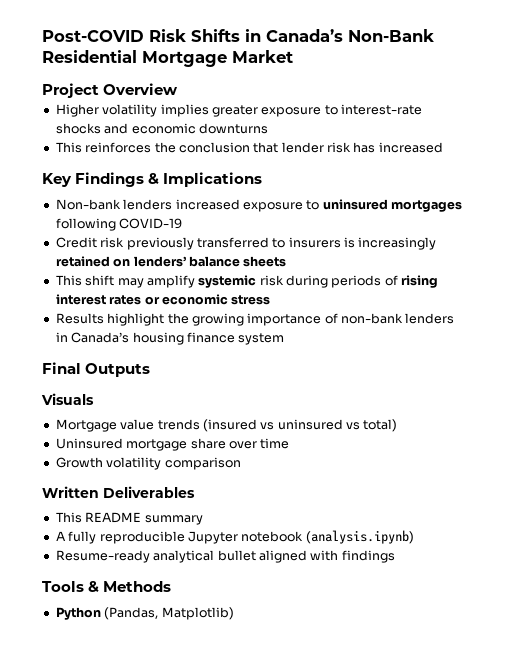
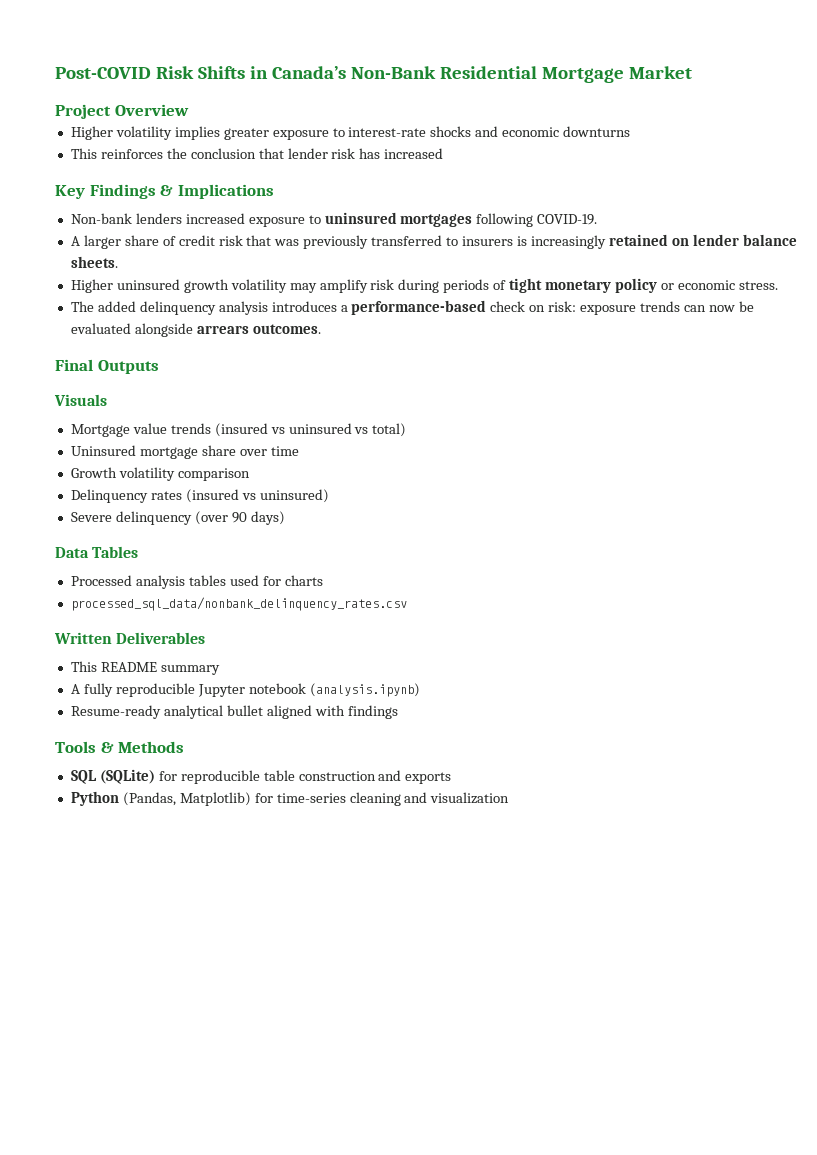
- Non-bank lenders increased exposure to uninsured mortgages following COVID-19
- Credit risk previously transferred to insurers is increasingly retained on lenders’ balance sheets
- This shift may amplify systemic risk during periods of rising interest rates or economic stress
- Results highlight the growing importance of non-bank lenders in Canada’s housing finance system
+ Non-bank lenders increased exposure to uninsured mortgages following COVID-19.
+ A larger share of credit risk that was previously transferred to insurers is increasingly retained on lender balance sheets.
+ Higher uninsured growth volatility may amplify risk during periods of tight monetary policy or economic stress.
+ The added delinquency analysis introduces a performance-based check on risk: exposure trends can now be evaluated alongside arrears outcomes.
+ Delinquency rates (insured vs uninsured)
+ Severe delinquency (over 90 days)
+ Data Tables
+ Processed analysis tables used for charts
+ processed_sql_data/nonbank_delinquency_rates.csv
- Python (Pandas, Matplotlib)
+ SQL (SQLite) for reproducible table construction and exports
+ Python (Pandas, Matplotlib) for time-series cleaning and visualization

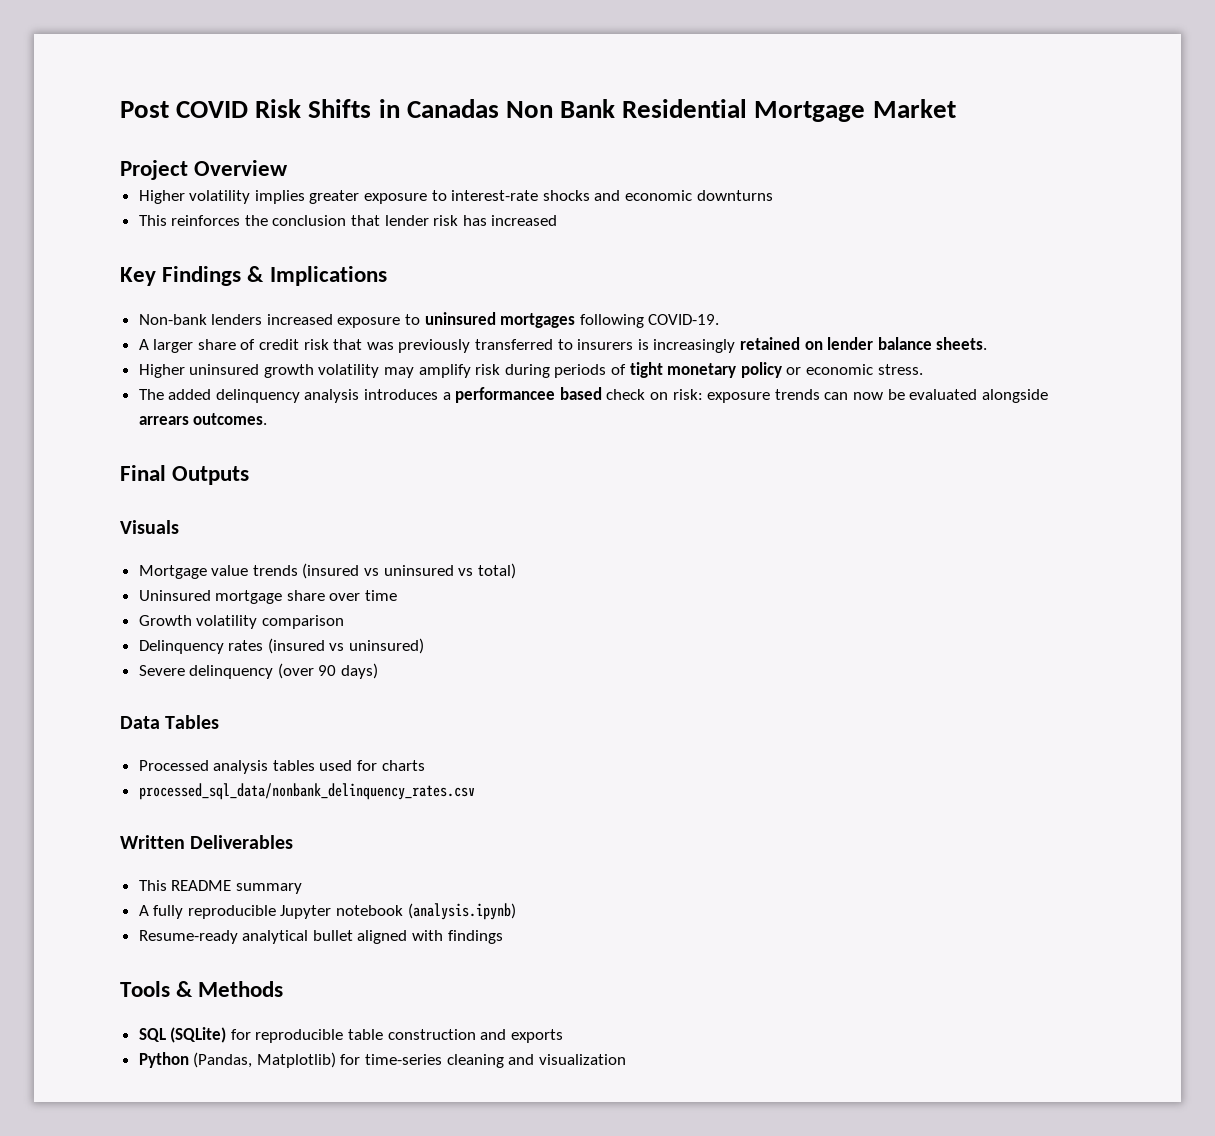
- Post-COVID Risk Shifts in Canada’s Non-Bank Residential Mortgage Market
+ Post COVID Risk Shifts in Canadas Non Bank Residential Mortgage Market
- The added delinquency analysis introduces a performance-based check on risk: exposure trends can now be evaluated alongside arrears outcomes.
+ The added delinquency analysis introduces a performancee based check on risk: exposure trends can now be evaluated alongside arrears outcomes.

